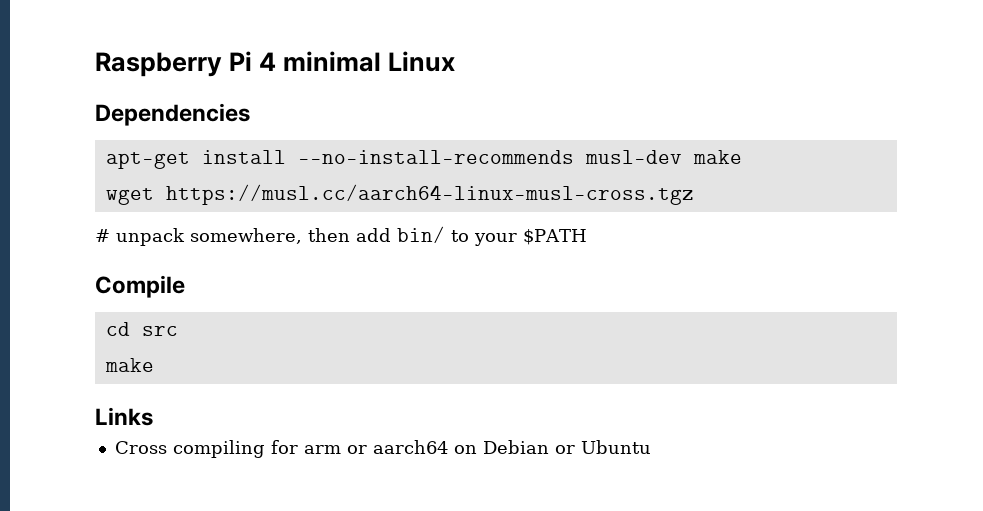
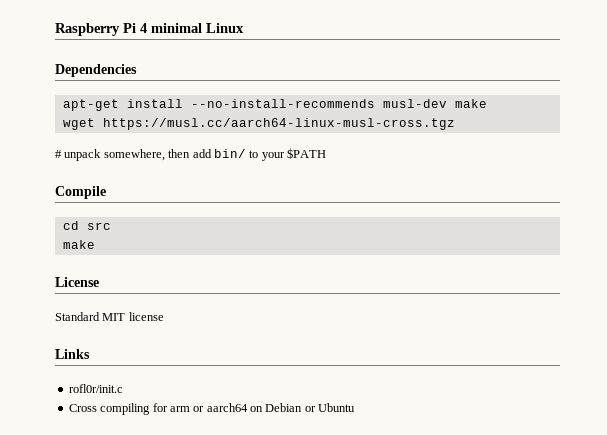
+ License
+ Standard MIT license
+ rofl0r/init.c

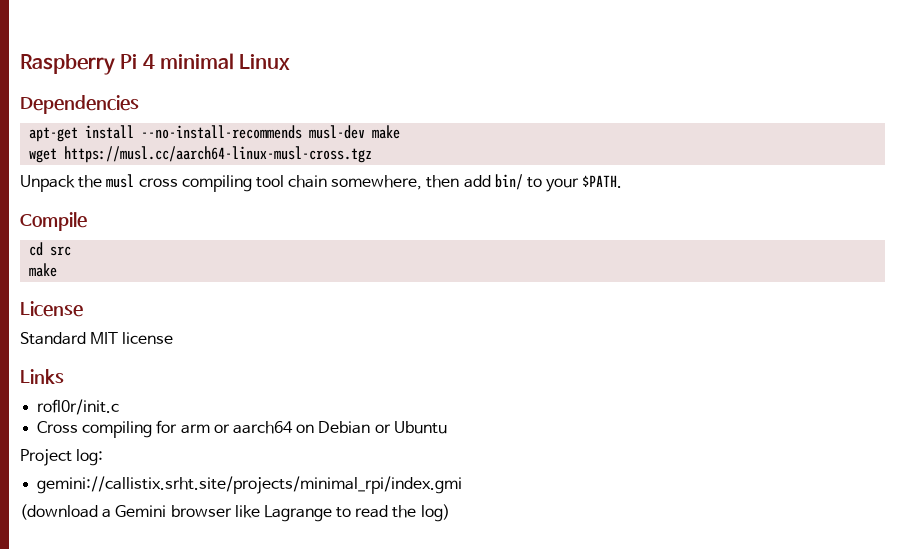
- # unpack somewhere, then add bin/ to your $PATH
+ Unpack the musl cross compiling tool chain somewhere, then add bin/ to your $PATH.
+ Project log:
+ gemini://callistix.srht.site/projects/minimal_rpi/index.gmi
+ (download a Gemini browser like Lagrange to read the log)

